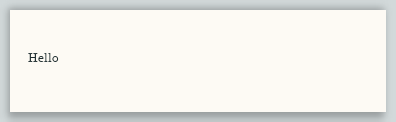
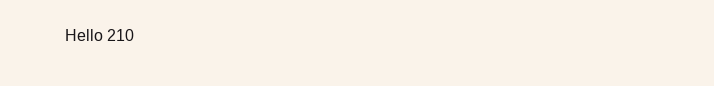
- Hello
+ Hello 210

